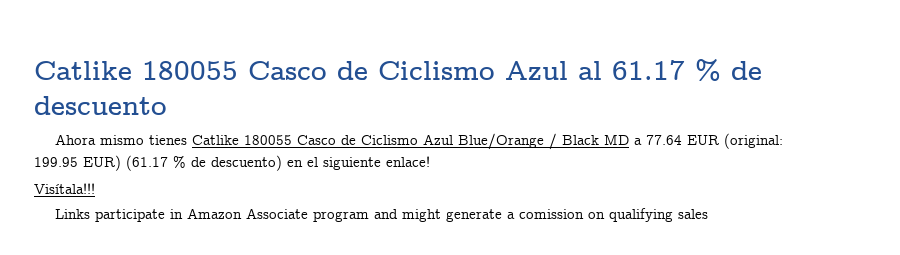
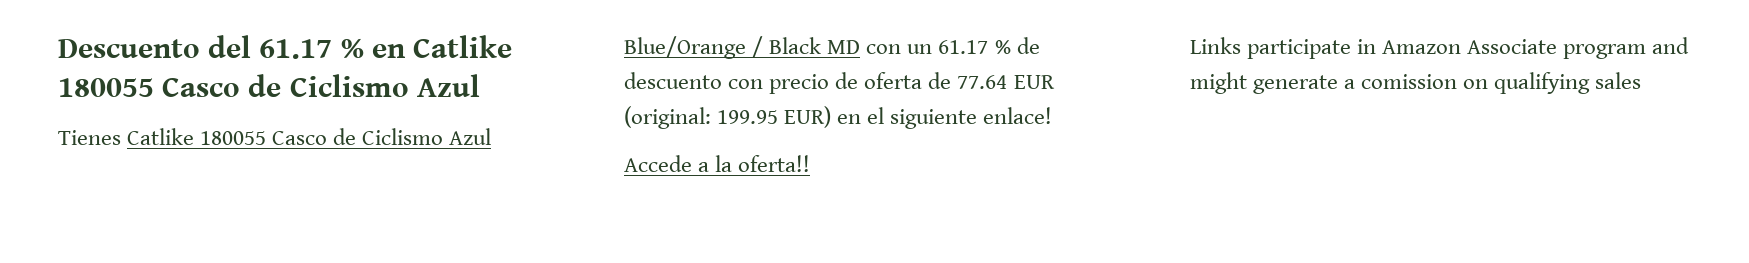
- Catlike 180055 Casco de Ciclismo Azul al 61.17 % de descuento
- Ahora mismo tienes Catlike 180055 Casco de Ciclismo Azul Blue/Orange / Black MD a 77.64 EUR (original: 199.95 EUR) (61.17 % de descuento) en el siguiente enlace!
+ Descuento del 61.17 % en Catlike 180055 Casco de Ciclismo Azul
+ Tienes Catlike 180055 Casco de Ciclismo Azul Blue/Orange / Black MD con un 61.17 % de descuento con precio de oferta de 77.64 EUR (original: 199.95 EUR) en el siguiente enlace!
- Visítala!!!
+ Accede a la oferta!!

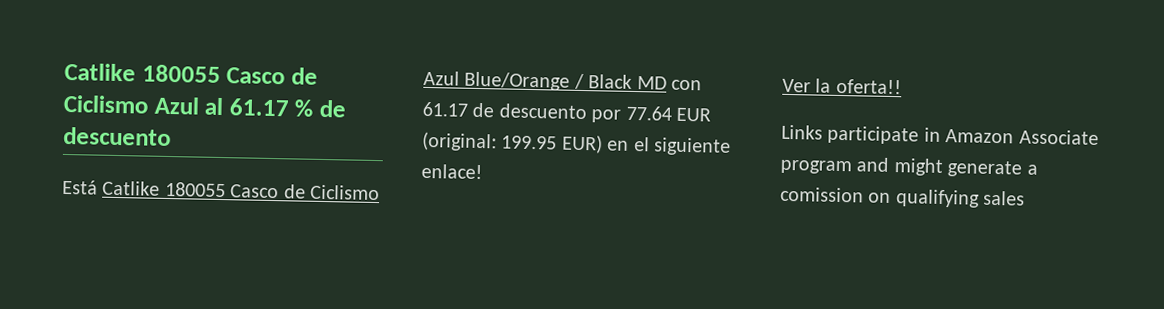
- Descuento del 61.17 % en Catlike 180055 Casco de Ciclismo Azul
- Tienes Catlike 180055 Casco de Ciclismo Azul Blue/Orange / Black MD con un 61.17 % de descuento con precio de oferta de 77.64 EUR (original: 199.95 EUR) en el siguiente enlace!
+ Catlike 180055 Casco de Ciclismo Azul al 61.17 % de descuento
+ Está Catlike 180055 Casco de Ciclismo Azul Blue/Orange / Black MD con 61.17 de descuento por 77.64 EUR (original: 199.95 EUR) en el siguiente enlace!
- Accede a la oferta!!
+ Ver la oferta!!

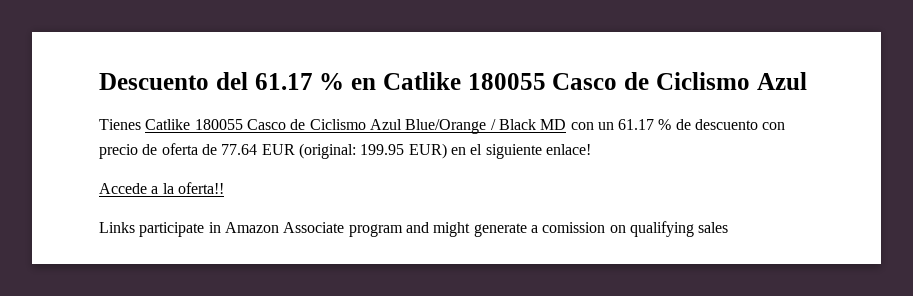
- Catlike 180055 Casco de Ciclismo Azul al 61.17 % de descuento
- Está Catlike 180055 Casco de Ciclismo Azul Blue/Orange / Black MD con 61.17 de descuento por 77.64 EUR (original: 199.95 EUR) en el siguiente enlace!
+ Descuento del 61.17 % en Catlike 180055 Casco de Ciclismo Azul
+ Tienes Catlike 180055 Casco de Ciclismo Azul Blue/Orange / Black MD con un 61.17 % de descuento con precio de oferta de 77.64 EUR (original: 199.95 EUR) en el siguiente enlace!
- Ver la oferta!!
+ Accede a la oferta!!

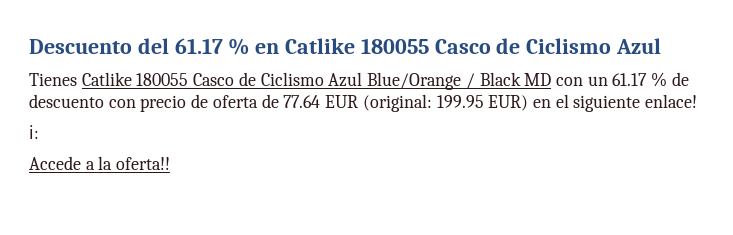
+ ℹ:
- Links participate in Amazon Associate program and might generate a comission on qualifying sales

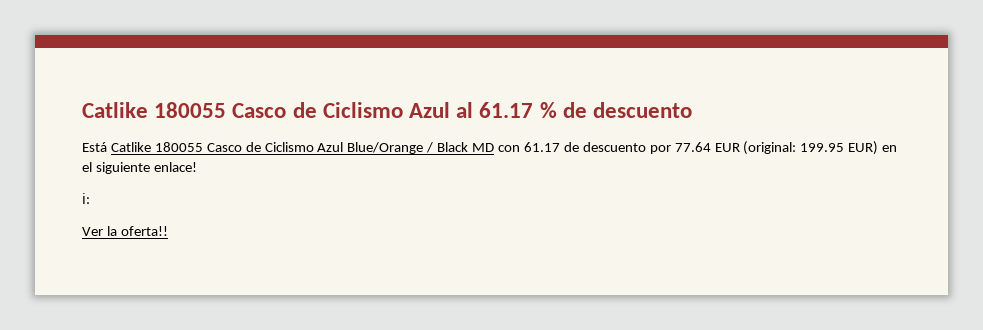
- Descuento del 61.17 % en Catlike 180055 Casco de Ciclismo Azul
- Tienes Catlike 180055 Casco de Ciclismo Azul Blue/Orange / Black MD con un 61.17 % de descuento con precio de oferta de 77.64 EUR (original: 199.95 EUR) en el siguiente enlace!
+ Catlike 180055 Casco de Ciclismo Azul al 61.17 % de descuento
+ Está Catlike 180055 Casco de Ciclismo Azul Blue/Orange / Black MD con 61.17 de descuento por 77.64 EUR (original: 199.95 EUR) en el siguiente enlace!
- Accede a la oferta!!
+ Ver la oferta!!

